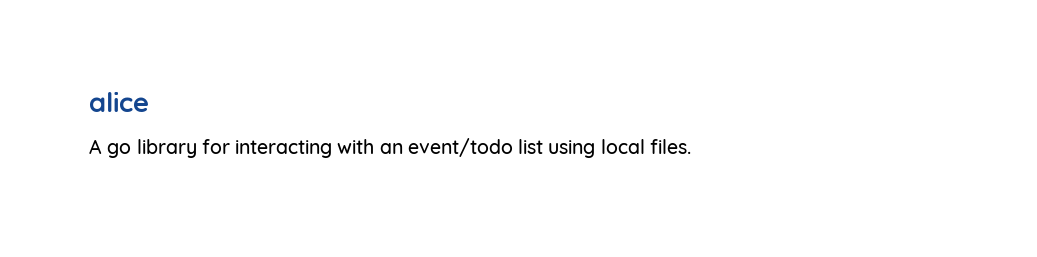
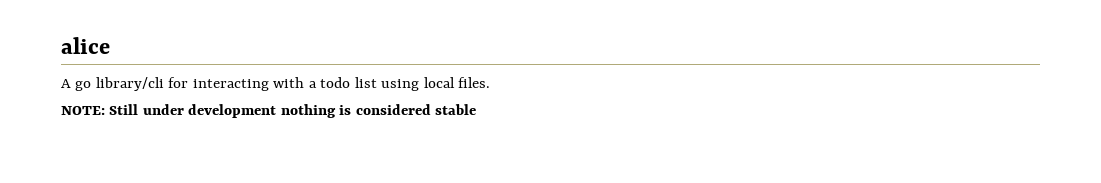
- A go library for interacting with an event/todo list using local files.
+ A go library/cli for interacting with a todo list using local files.
+ NOTE: Still under development nothing is considered stable

